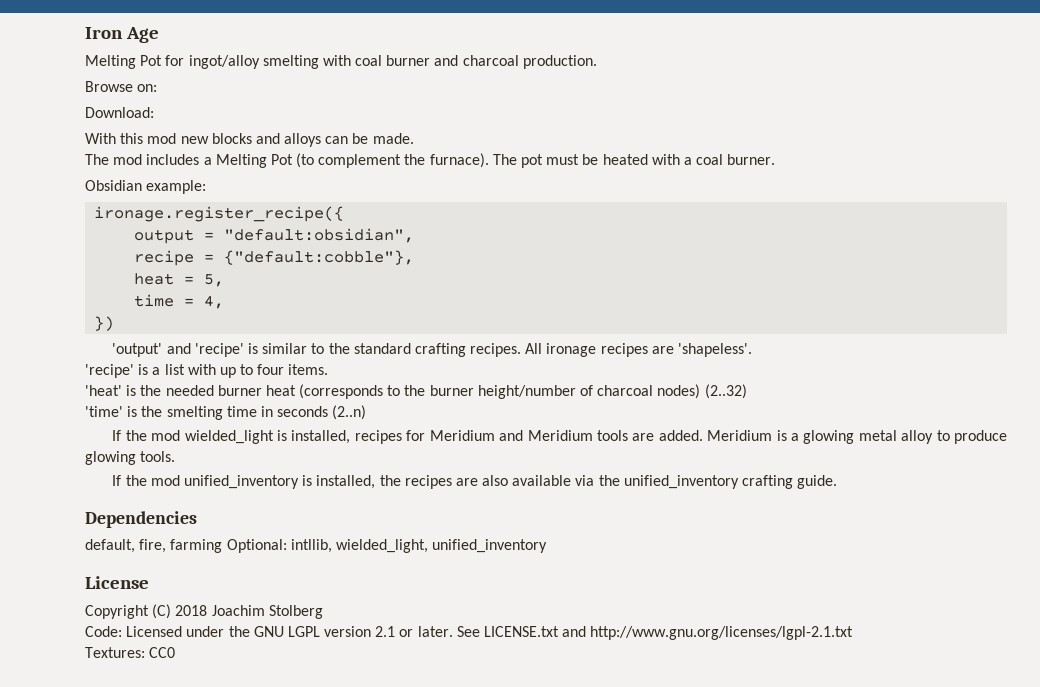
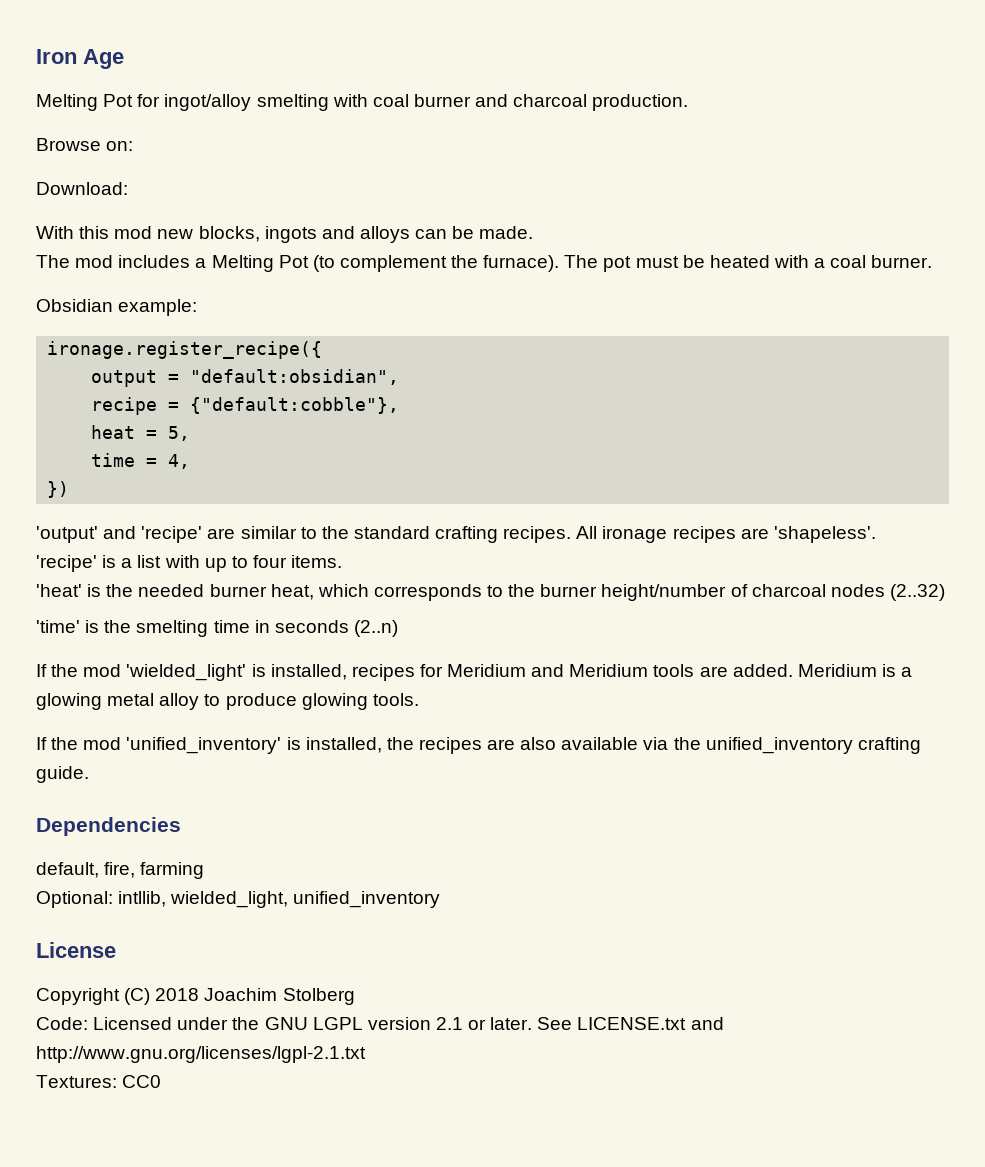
- With this mod new blocks and alloys can be made.
+ With this mod new blocks, ingots and alloys can be made.
- 'output' and 'recipe' is similar to the standard crafting recipes.
+ 'output' and 'recipe' are similar to the standard crafting recipes.
- 'heat' is the needed burner heat (corresponds to the burner height/number of charcoal nodes) (2..32)
+ 'heat' is the needed burner heat, which corresponds to the burner height/number of charcoal nodes (2..32)
- If the mod wielded_light is installed, recipes for Meridium and Meridium tools are added.
+ If the mod 'wielded_light' is installed, recipes for Meridium and Meridium tools are added.
- If the mod unified_inventory is installed, the recipes are also available via the unified_inventory crafting guide.
+ If the mod 'unified_inventory' is installed, the recipes are also available via the unified_inventory crafting guide.
- default, fire, farming Optional: intllib, wielded_light, unified_inventory
+ default, fire, farming
+ Optional: intllib, wielded_light, unified_inventory

